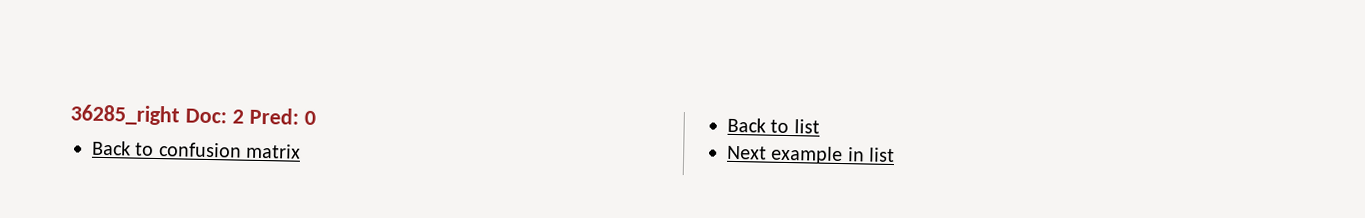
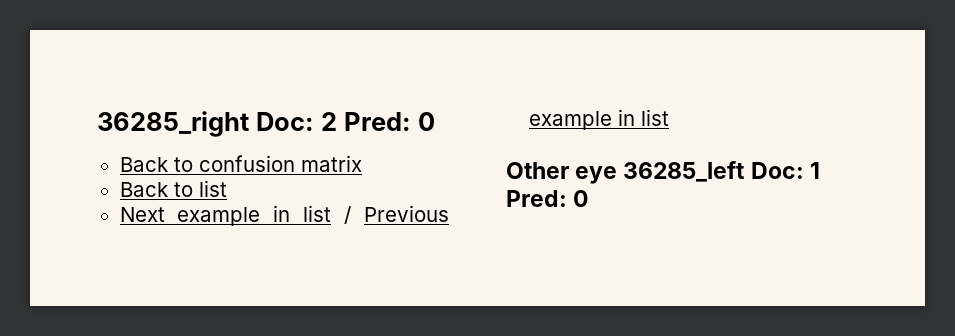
- Next example in list
+ Next example in list / Previous example in list
+ Other eye 36285_left Doc: 1 Pred: 0

